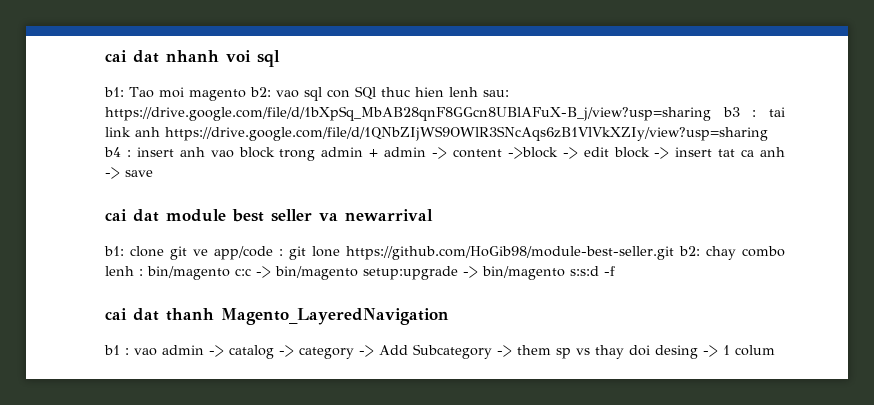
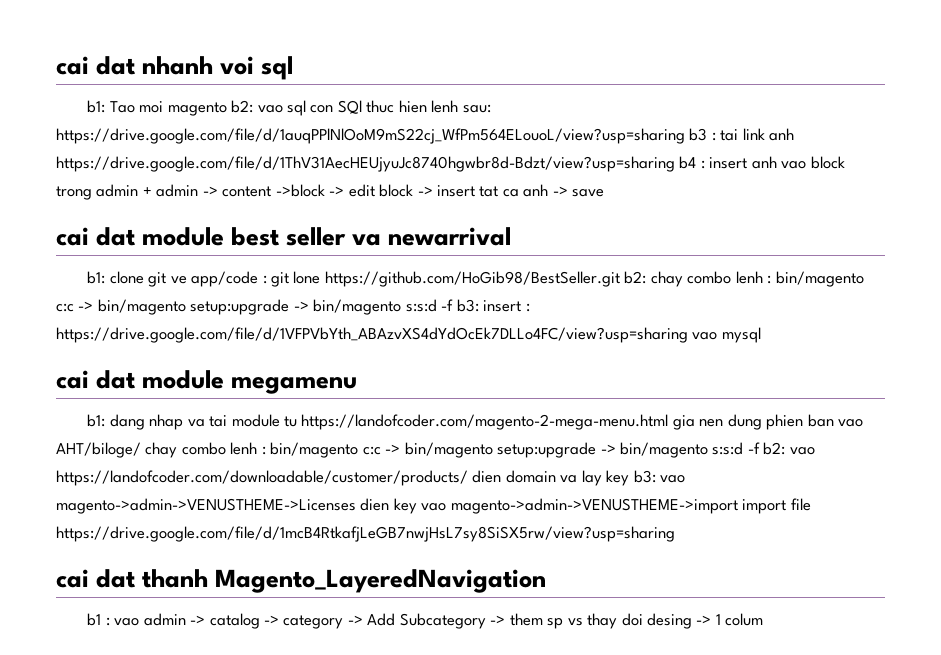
- b1: Tao moi magento b2: vao sql con SQl thuc hien lenh sau: https://drive.google.com/file/d/1bXpSq_MbAB28qnF8GGcn8UBlAFuX-B_j/view?usp=sharing b3 : tai link anh https://drive.google.com/file/d/1QNbZIjWS9OWlR3SNcAqs6zB1VlVkXZIy/view?usp=sharing b4 : insert anh vao block trong admin + admin -> content ->block -> edit block -> insert tat ca anh -> save
+ b1: Tao moi magento b2: vao sql con SQl thuc hien lenh sau: https://drive.google.com/file/d/1auqPPlNlOoM9mS22cj_WfPm564ELouoL/view?usp=sharing b3 : tai link anh https://drive.google.com/file/d/1ThV31AecHEUjyuJc8740hgwbr8d-Bdzt/view?usp=sharing b4 : insert anh vao block trong admin + admin -> content ->block -> edit block -> insert tat ca anh -> save
- b1: clone git ve app/code : git lone https://github.com/HoGib98/module-best-seller.git b2: chay combo lenh : bin/magento c:c -> bin/magento setup:upgrade -> bin/magento s:s:d -f
+ b1: clone git ve app/code : git lone https://github.com/HoGib98/BestSeller.git b2: chay combo lenh : bin/magento c:c -> bin/magento setup:upgrade -> bin/magento s:s:d -f b3: insert : https://drive.google.com/file/d/1VFPVbYth_ABAzvXS4dYdOcEk7DLLo4FC/view?usp=sharing vao mysql
+ cai dat module megamenu
+ b1: dang nhap va tai module tu https://landofcoder.com/magento-2-mega-menu.html gia nen dung phien ban vao AHT/biloge/ chay combo lenh : bin/magento c:c -> bin/magento setup:upgrade -> bin/magento s:s:d -f b2: vao https://landofcoder.com/downloadable/customer/products/ dien domain va lay key b3: vao magento->admin->VENUSTHEME->Licenses dien key vao magento->admin->VENUSTHEME->import import file https://drive.google.com/file/d/1mcB4RtkafjLeGB7nwjHsL7sy8SiSX5rw/view?usp=sharing

